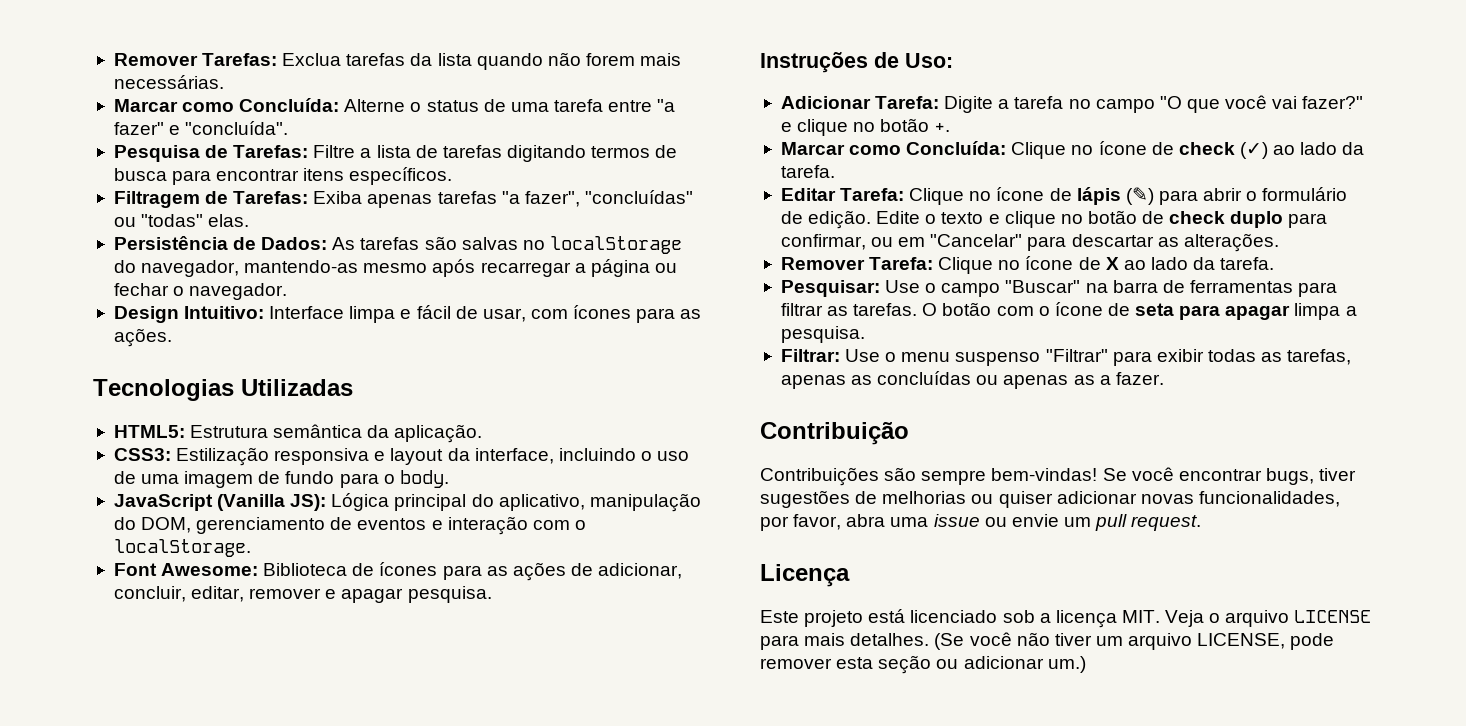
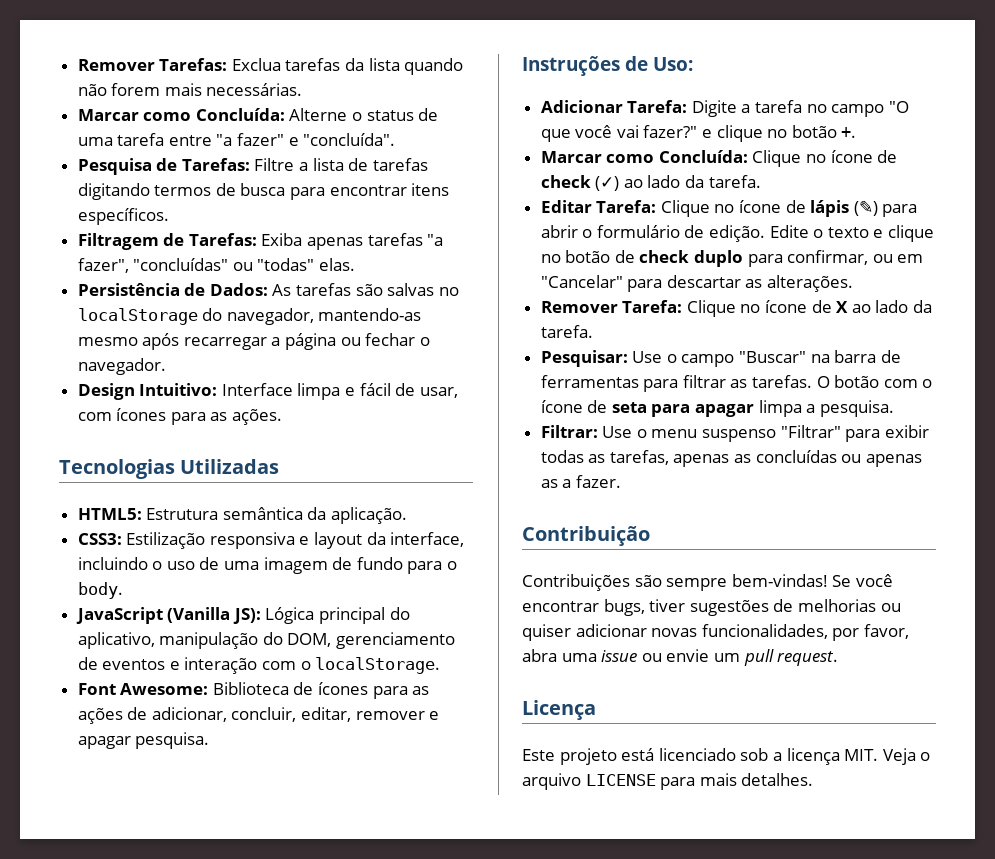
- (Se você não tiver um arquivo LICENSE, pode remover esta seção ou adicionar um.)

